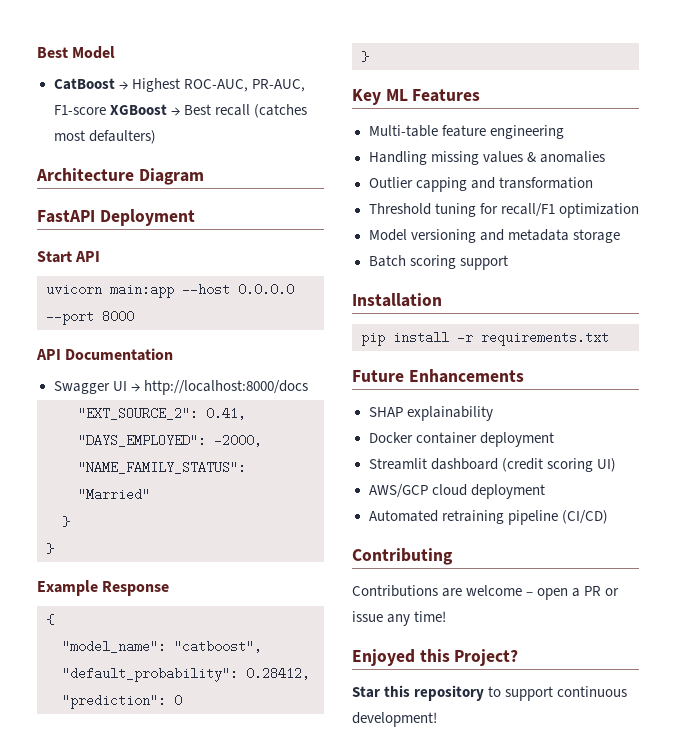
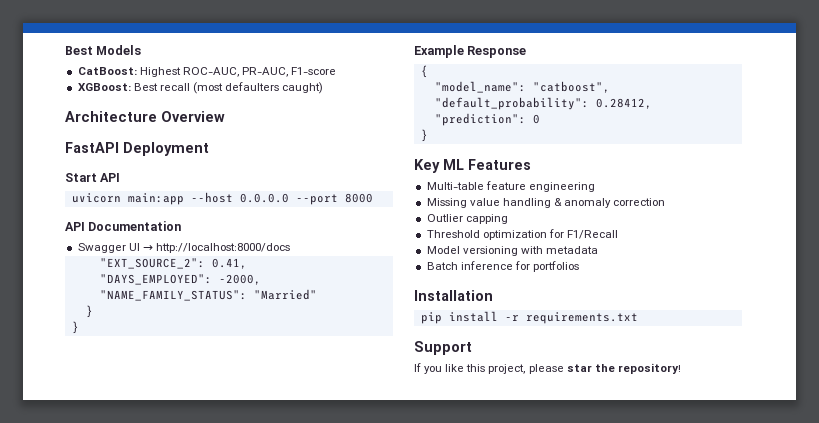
- Best Model
- CatBoost → Highest ROC-AUC, PR-AUC, F1-score XGBoost → Best recall (catches most defaulters)
+ Best Models
+ CatBoost: Highest ROC-AUC, PR-AUC, F1-score
+ XGBoost: Best recall (most defaulters caught)
- Architecture Diagram
+ Architecture Overview
- Handling missing values & anomalies
+ Missing value handling & anomaly correction
- Outlier capping and transformation
+ Outlier capping
- Threshold tuning for recall/F1 optimization
+ Threshold optimization for F1/Recall
- Model versioning and metadata storage
+ Model versioning with metadata
- Batch scoring support
+ Batch inference for portfolios
- Future Enhancements
- SHAP explainability
- Docker container deployment
- Streamlit dashboard (credit scoring UI)
- AWS/GCP cloud deployment
- Automated retraining pipeline (CI/CD)
- Contributing
- Contributions are welcome – open a PR or issue any time!
- Enjoyed this Project?
- Star this repository to support continuous development!
+ Support
+ If you like this project, please star the repository!

